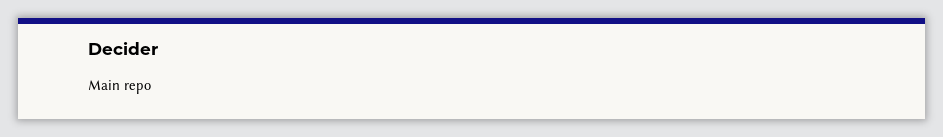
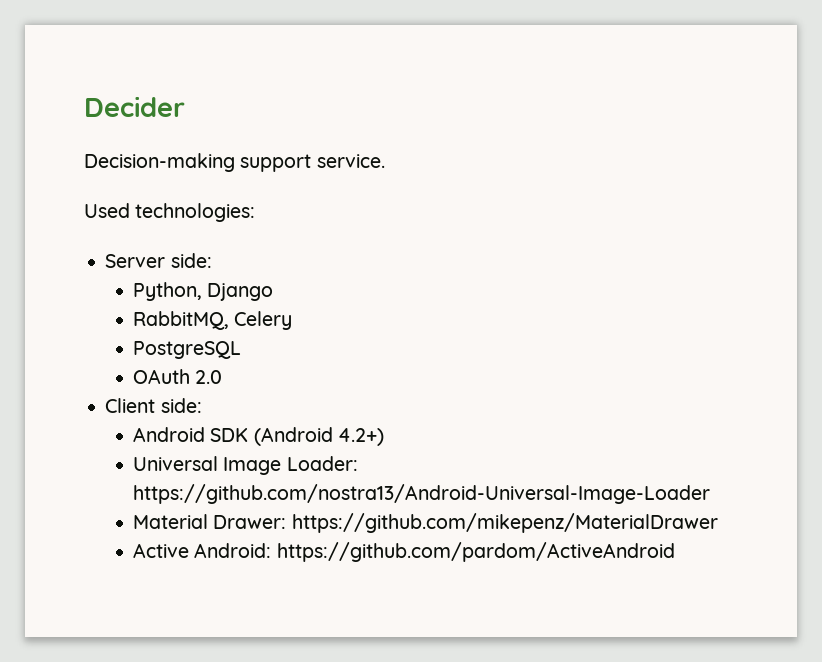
- Main repo
+ Decision-making support service.
+ Used technologies:
+ Server side:
+ Python, Django
+ RabbitMQ, Celery
+ PostgreSQL
+ OAuth 2.0
+ Client side:
+ Android SDK (Android 4.2+)
+ Universal Image Loader: https://github.com/nostra13/Android-Universal-Image-Loader
+ Material Drawer: https://github.com/mikepenz/MaterialDrawer
+ Active Android: https://github.com/pardom/ActiveAndroid

